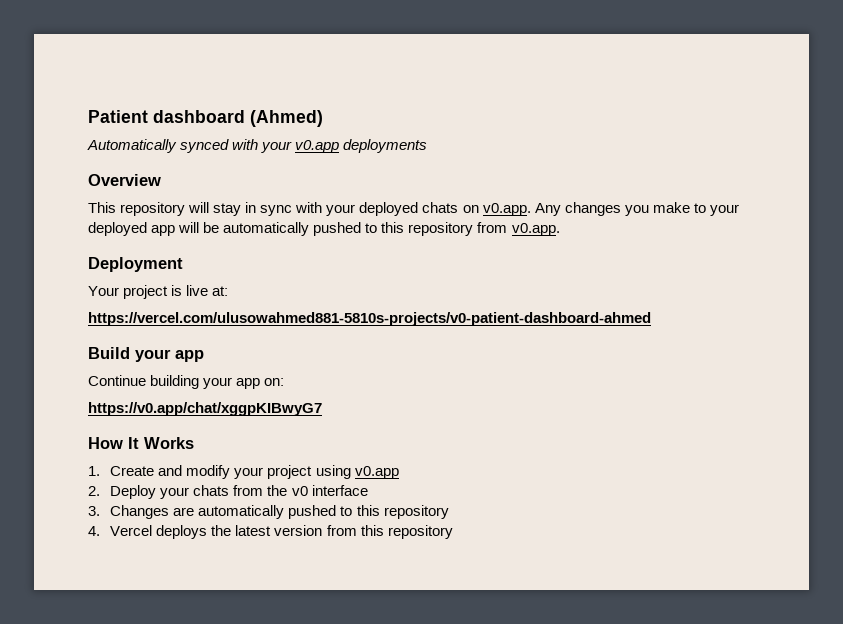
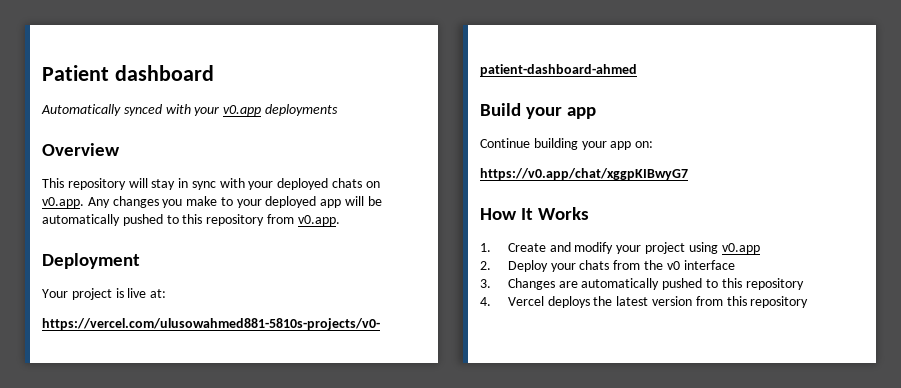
- Patient dashboard (Ahmed)
+ Patient dashboard

